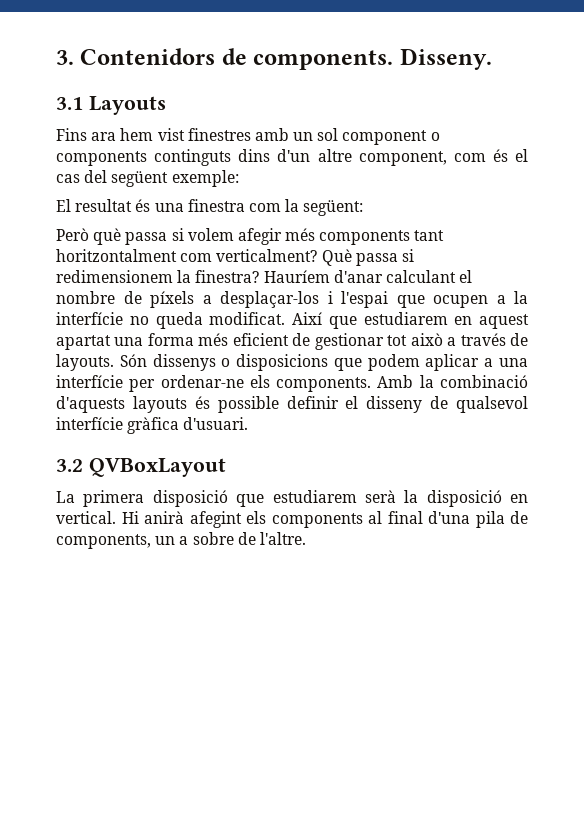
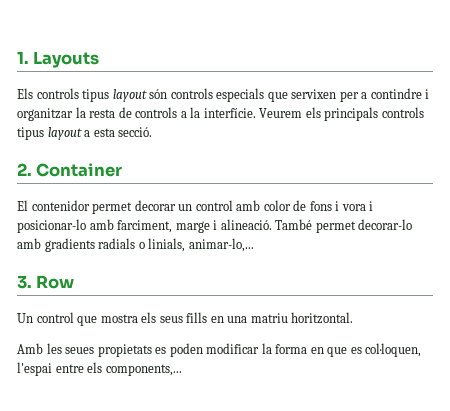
- 3. Contenidors de components. Disseny.
- 3.1 Layouts
- Fins ara hem vist finestres amb un sol component o components continguts dins d'un altre component, com és el cas del següent exemple:
- El resultat és una finestra com la següent:
- Però què passa si volem afegir més components tant horitzontalment com verticalment? Què passa si redimensionem la finestra? Hauríem d'anar calculant el nombre de píxels a desplaçar-los i l'espai que ocupen a la interfície no queda modificat. Així que estudiarem en aquest apartat una forma més eficient de gestionar tot això a través de layouts. Són dissenys o disposicions que podem aplicar a una interfície per ordenar-ne els components. Amb la combinació d'aquests layouts és possible definir el disseny de qualsevol interfície gràfica d'usuari.
- 3.2 QVBoxLayout
- La primera disposició que estudiarem serà la disposició en vertical. Hi anirà afegint els components al final d'una pila de components, un a sobre de l'altre.
+ 1. Layouts
+ Els controls tipus layout són controls especials que servixen per a contindre i organitzar la resta de controls a la interfície. Veurem els principals controls tipus layout a esta secció.
+ 2. Container
+ El contenidor permet decorar un control amb color de fons i vora i posicionar-lo amb farciment, marge i alineació. També permet decorar-lo amb gradients radials o linials, animar-lo,...
+ 3. Row
+ Un control que mostra els seus fills en una matriu horitzontal.
+ Amb les seues propietats es poden modificar la forma en que es col·loquen, l'espai entre els components,...

